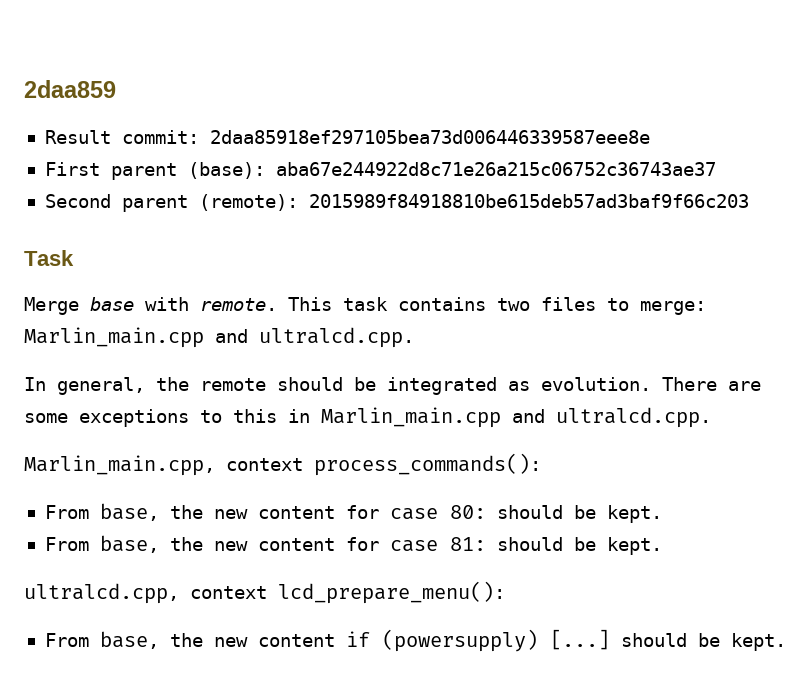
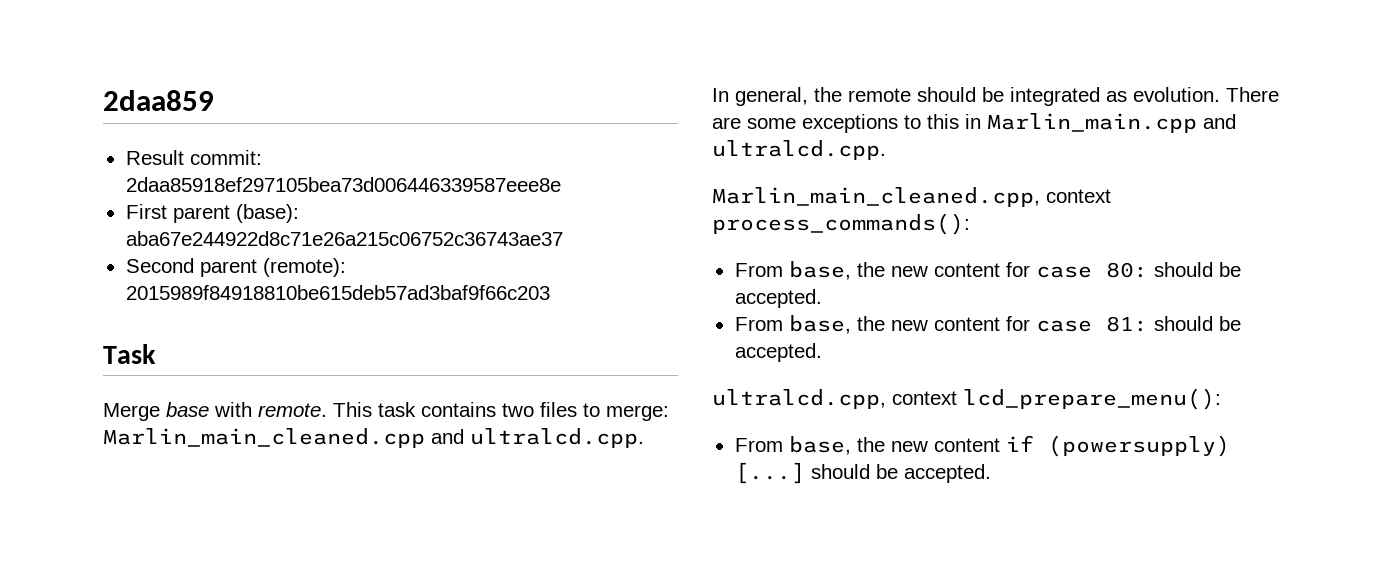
- This task contains two files to merge: Marlin_main.cpp and ultralcd.cpp.
+ This task contains two files to merge: Marlin_main_cleaned.cpp and ultralcd.cpp.
- Marlin_main.cpp, context process_commands():
+ Marlin_main_cleaned.cpp, context process_commands():
- From base, the new content for case 80: should be kept.
+ From base, the new content for case 80: should be accepted.
- From base, the new content for case 81: should be kept.
+ From base, the new content for case 81: should be accepted.
- From base, the new content if (powersupply) [...] should be kept.
+ From base, the new content if (powersupply) [...] should be accepted.

